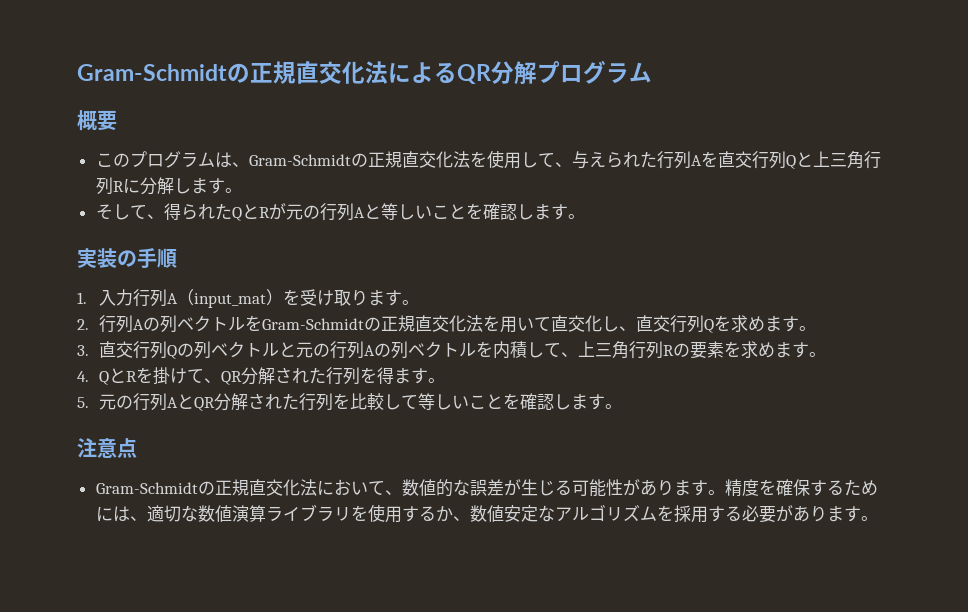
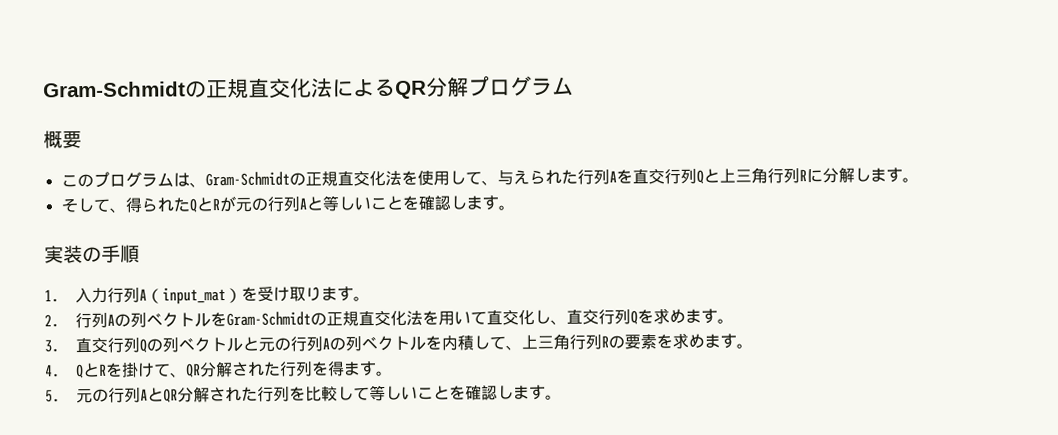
- 注意点
- Gram-Schmidtの正規直交化法において、数値的な誤差が生じる可能性があります。精度を確保するためには、適切な数値演算ライブラリを使用するか、数値安定なアルゴリズムを採用する必要があります。

